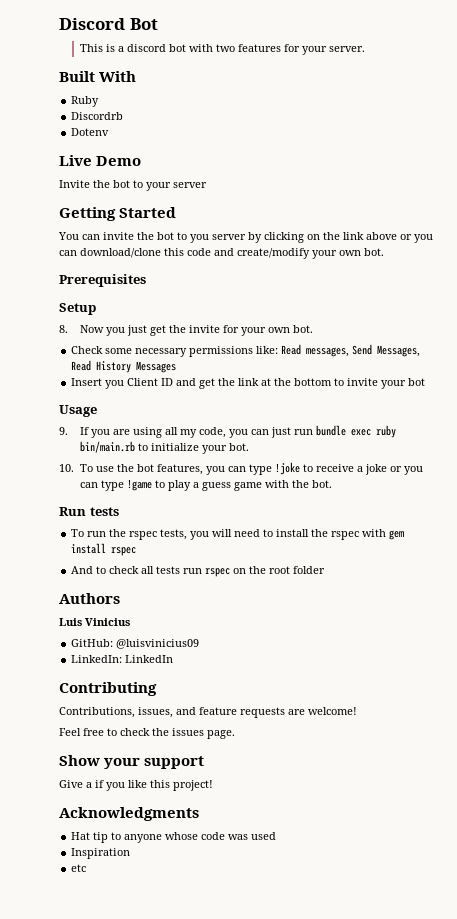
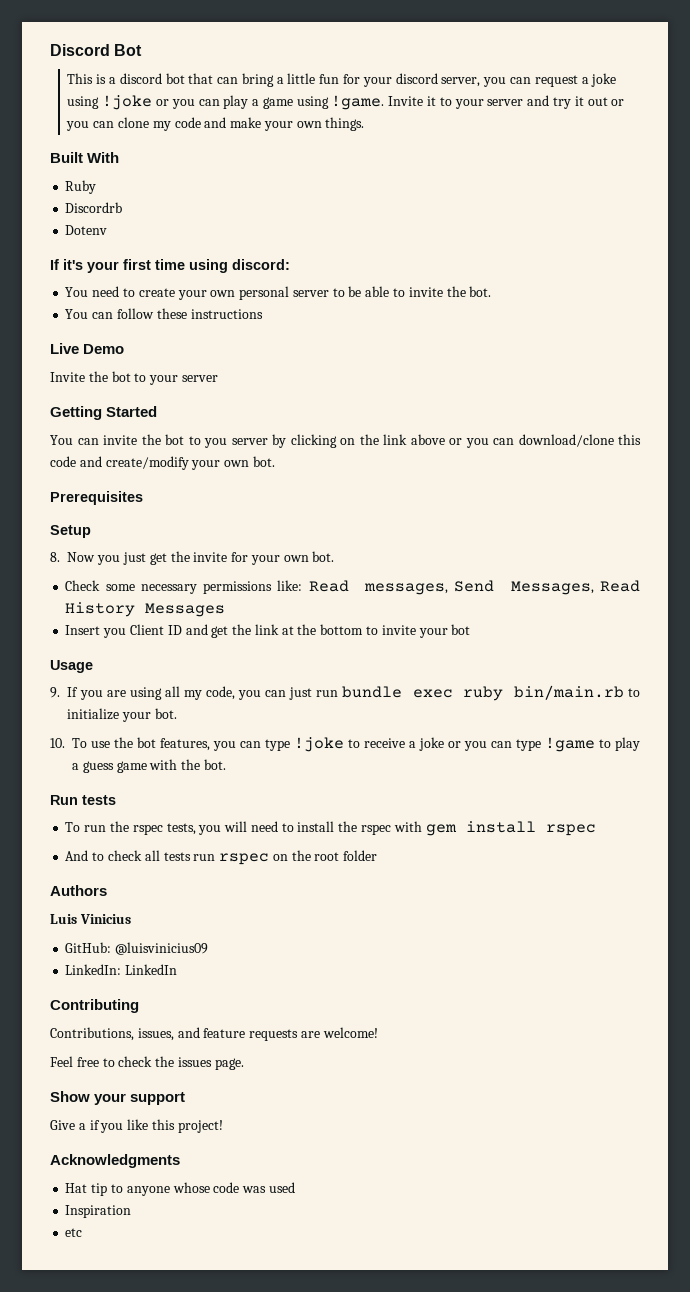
- This is a discord bot with two features for your server.
+ This is a discord bot that can bring a little fun for your discord server, you can request a joke using !joke or you can play a game using !game. Invite it to your server and try it out or you can clone my code and make your own things.
+ If it's your first time using discord:
+ You need to create your own personal server to be able to invite the bot.
+ You can follow these instructions

